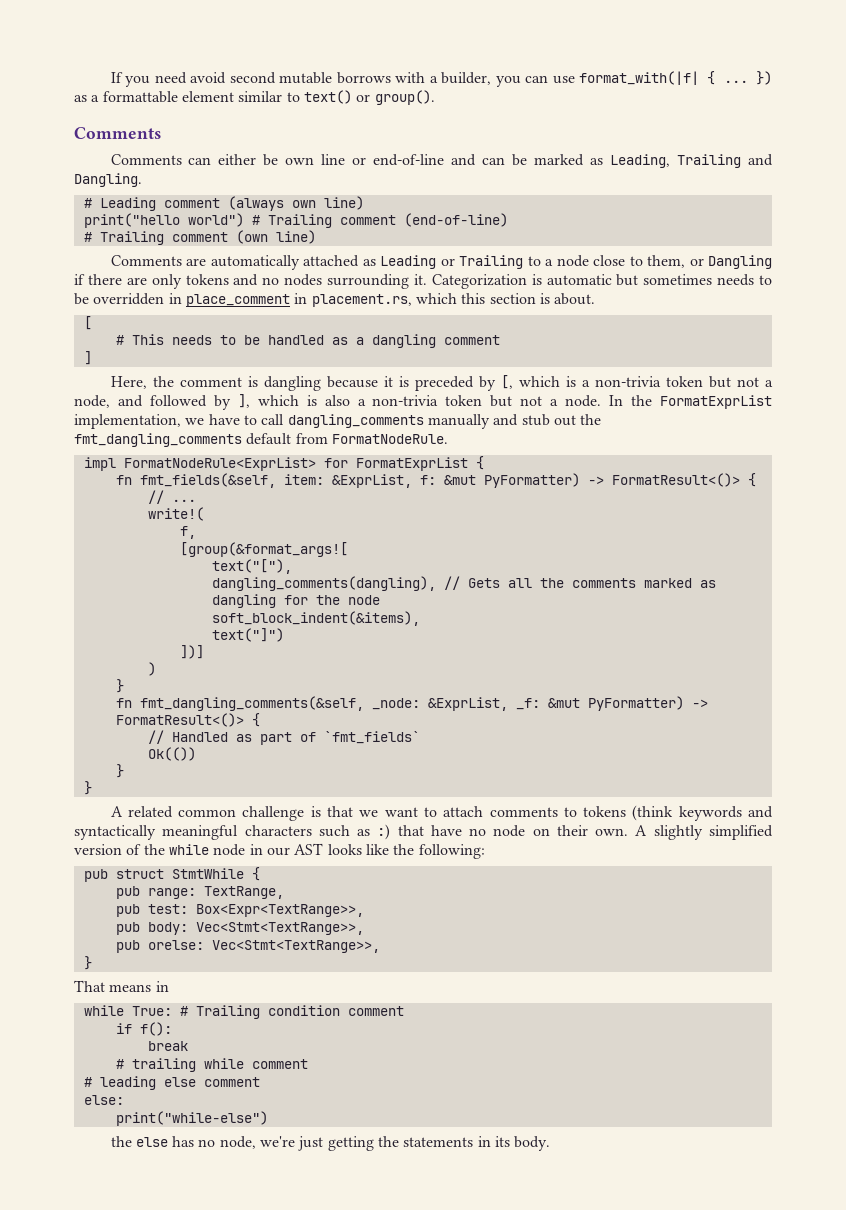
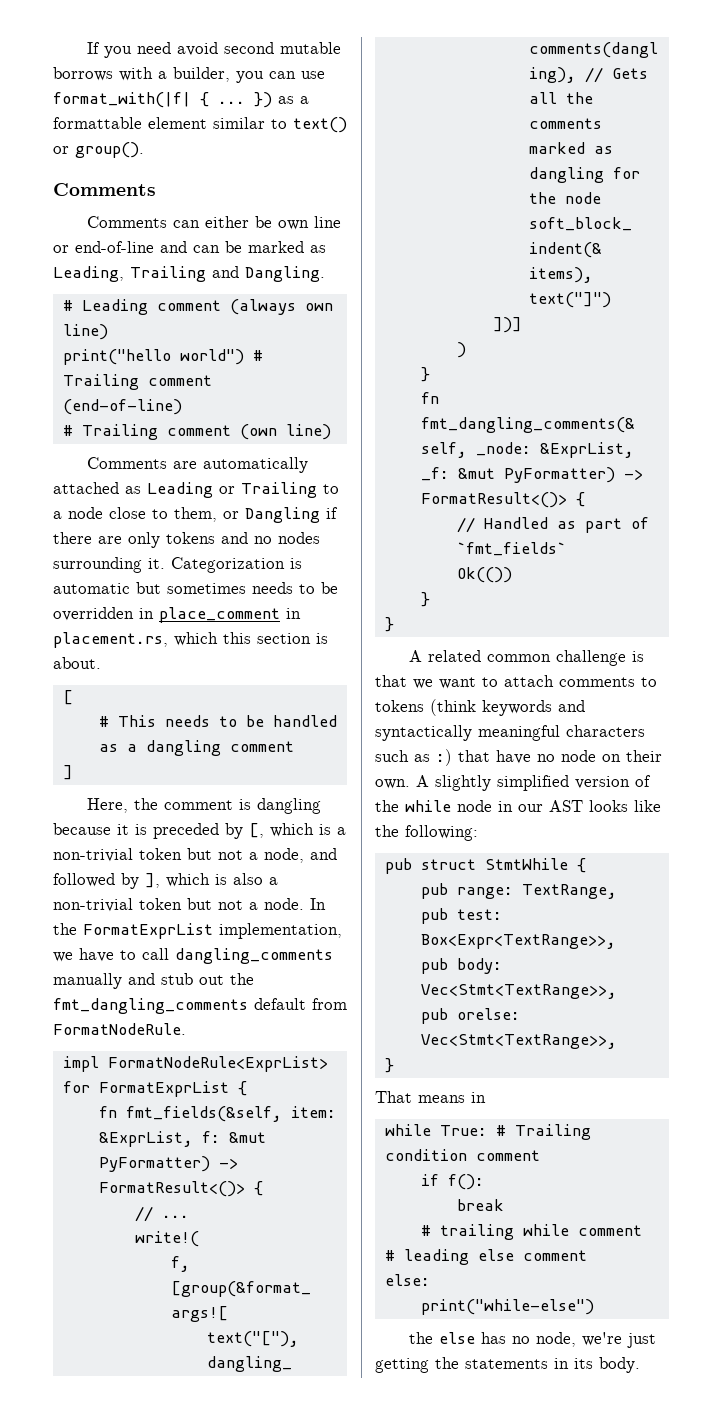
- Here, the comment is dangling because it is preceded by [, which is a non-trivia token but not a node, and followed by ], which is also a non-trivia token but not a node.
+ Here, the comment is dangling because it is preceded by [, which is a non-trivial token but not a node, and followed by ], which is also a non-trivial token but not a node.

